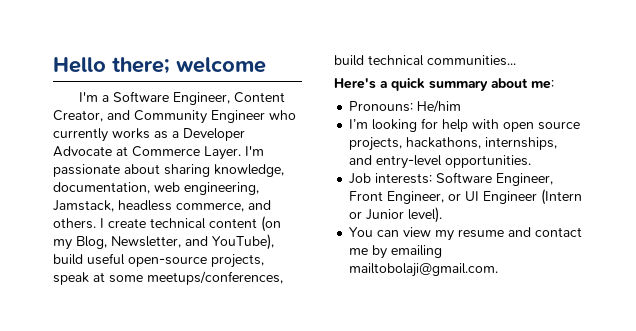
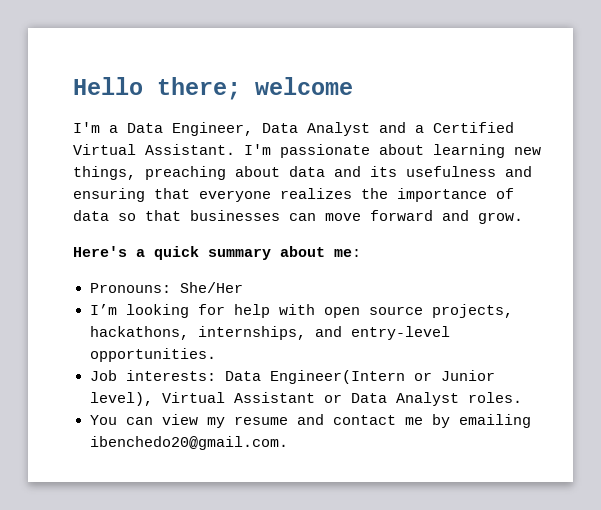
- I'm a Software Engineer, Content Creator, and Community Engineer who currently works as a Developer Advocate at Commerce Layer. I'm passionate about sharing knowledge, documentation, web engineering, Jamstack, headless commerce, and others. I create technical content (on my Blog, Newsletter, and YouTube), build useful open-source projects, speak at some meetups/conferences, build technical communities...
+ I'm a Data Engineer, Data Analyst and a Certified Virtual Assistant. I'm passionate about learning new things, preaching about data and its usefulness and ensuring that everyone realizes the importance of data so that businesses can move forward and grow.
- Pronouns: He/him
+ Pronouns: She/Her
- Job interests: Software Engineer, Front Engineer, or UI Engineer (Intern or Junior level).
+ Job interests: Data Engineer(Intern or Junior level), Virtual Assistant or Data Analyst roles.
- You can view my resume and contact me by emailing mailtobolaji@gmail.com.
+ You can view my resume and contact me by emailing ibenchedo20@gmail.com.

